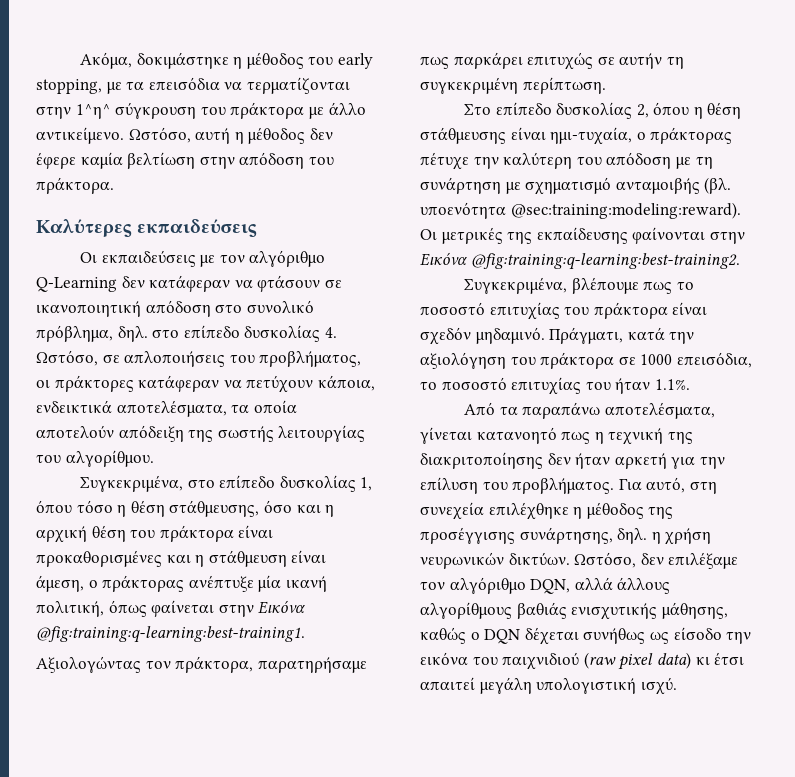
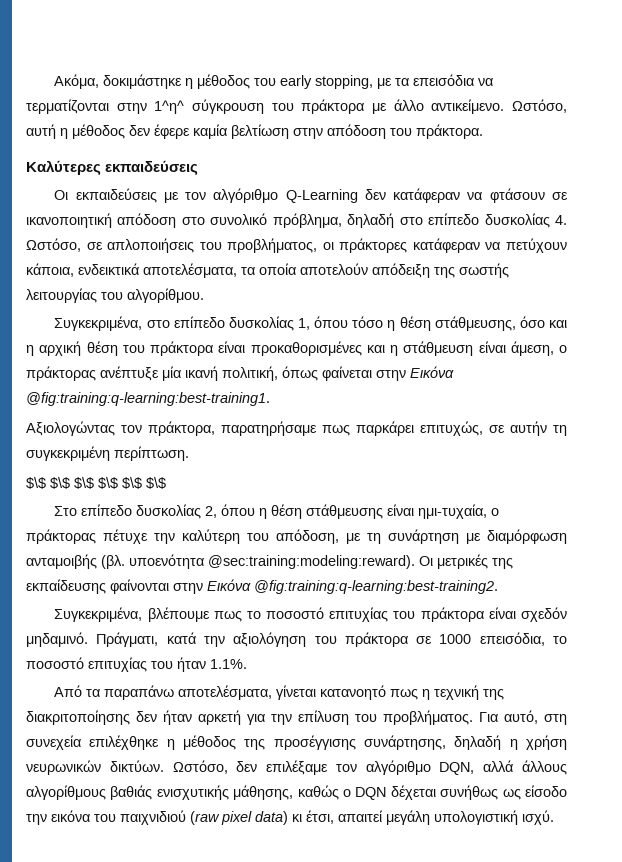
- Οι εκπαιδεύσεις με τον αλγόριθμο Q-Learning δεν κατάφεραν να φτάσουν σε ικανοποιητική απόδοση στο συνολικό πρόβλημα, δηλ. στο επίπεδο δυσκολίας 4. Ωστόσο, σε απλοποιήσεις του προβλήματος, οι πράκτορες κατάφεραν να πετύχουν κάποια, ενδεικτικά αποτελέσματα, τα οποία αποτελούν απόδειξη της σωστής λειτουργίας του αλγορίθμου.
+ Οι εκπαιδεύσεις με τον αλγόριθμο Q-Learning δεν κατάφεραν να φτάσουν σε ικανοποιητική απόδοση στο συνολικό πρόβλημα, δηλαδή στο επίπεδο δυσκολίας 4. Ωστόσο, σε απλοποιήσεις του προβλήματος, οι πράκτορες κατάφεραν να πετύχουν κάποια, ενδεικτικά αποτελέσματα, τα οποία αποτελούν απόδειξη της σωστής λειτουργίας του αλγορίθμου.
- Αξιολογώντας τον πράκτορα, παρατηρήσαμε πως παρκάρει επιτυχώς σε αυτήν τη συγκεκριμένη περίπτωση.
+ Αξιολογώντας τον πράκτορα, παρατηρήσαμε πως παρκάρει επιτυχώς, σε αυτήν τη συγκεκριμένη περίπτωση.
+ $\$ $\$ $\$ $\$ $\$ $\$
- Στο επίπεδο δυσκολίας 2, όπου η θέση στάθμευσης είναι ημι-τυχαία, ο πράκτορας πέτυχε την καλύτερη του απόδοση με τη συνάρτηση με σχηματισμό ανταμοιβής (βλ. υποενότητα @sec:training:modeling:reward).
+ Στο επίπεδο δυσκολίας 2, όπου η θέση στάθμευσης είναι ημι-τυχαία, ο πράκτορας πέτυχε την καλύτερη του απόδοση, με τη συνάρτηση με διαμόρφωση ανταμοιβής (βλ. υποενότητα @sec:training:modeling:reward).
- Για αυτό, στη συνεχεία επιλέχθηκε η μέθοδος της προσέγγισης συνάρτησης, δηλ. η χρήση νευρωνικών δικτύων.
+ Για αυτό, στη συνεχεία επιλέχθηκε η μέθοδος της προσέγγισης συνάρτησης, δηλαδή η χρήση νευρωνικών δικτύων.
- Ωστόσο, δεν επιλέξαμε τον αλγόριθμο DQN, αλλά άλλους αλγορίθμους βαθιάς ενισχυτικής μάθησης, καθώς ο DQN δέχεται συνήθως ως είσοδο την εικόνα του παιχνιδιού (raw pixel data) κι έτσι απαιτεί μεγάλη υπολογιστική ισχύ.
+ Ωστόσο, δεν επιλέξαμε τον αλγόριθμο DQN, αλλά άλλους αλγορίθμους βαθιάς ενισχυτικής μάθησης, καθώς ο DQN δέχεται συνήθως ως είσοδο την εικόνα του παιχνιδιού (raw pixel data) κι έτσι, απαιτεί μεγάλη υπολογιστική ισχύ.

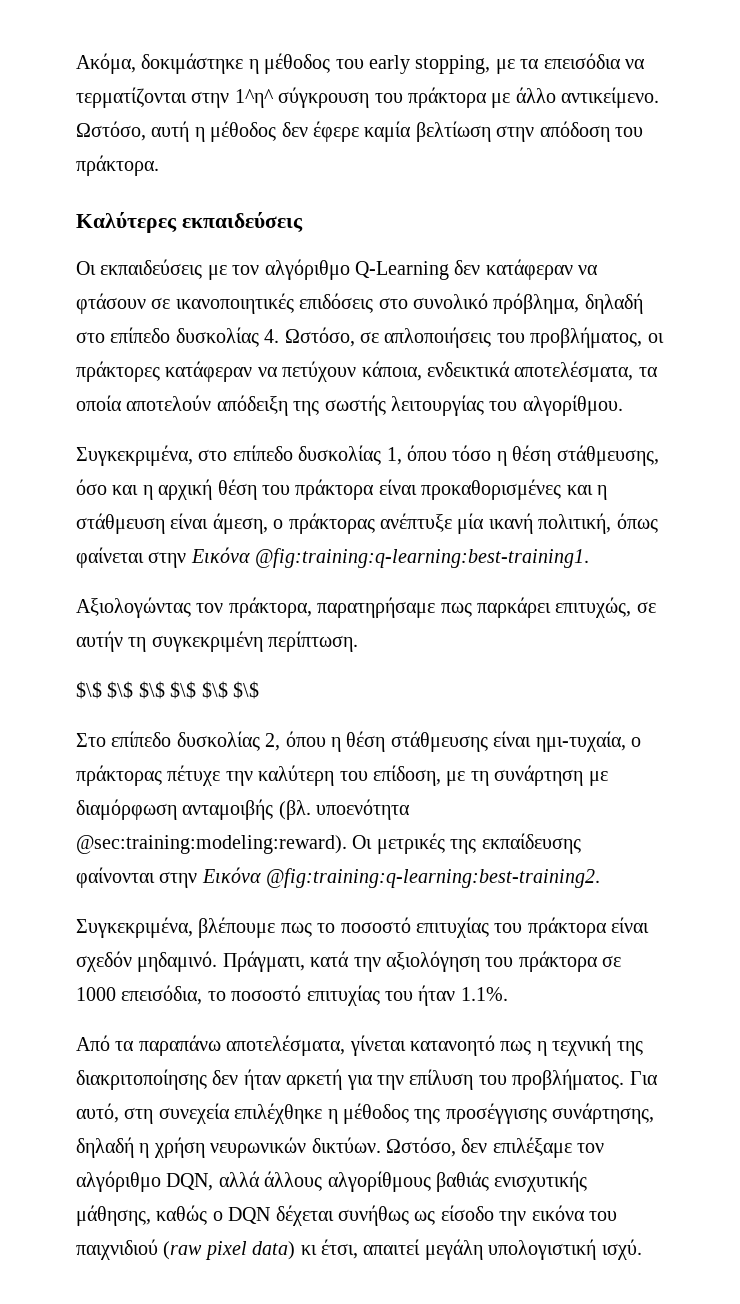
- Οι εκπαιδεύσεις με τον αλγόριθμο Q-Learning δεν κατάφεραν να φτάσουν σε ικανοποιητική απόδοση στο συνολικό πρόβλημα, δηλαδή στο επίπεδο δυσκολίας 4. Ωστόσο, σε απλοποιήσεις του προβλήματος, οι πράκτορες κατάφεραν να πετύχουν κάποια, ενδεικτικά αποτελέσματα, τα οποία αποτελούν απόδειξη της σωστής λειτουργίας του αλγορίθμου.
+ Οι εκπαιδεύσεις με τον αλγόριθμο Q-Learning δεν κατάφεραν να φτάσουν σε ικανοποιητικές επιδόσεις στο συνολικό πρόβλημα, δηλαδή στο επίπεδο δυσκολίας 4. Ωστόσο, σε απλοποιήσεις του προβλήματος, οι πράκτορες κατάφεραν να πετύχουν κάποια, ενδεικτικά αποτελέσματα, τα οποία αποτελούν απόδειξη της σωστής λειτουργίας του αλγορίθμου.
- Στο επίπεδο δυσκολίας 2, όπου η θέση στάθμευσης είναι ημι-τυχαία, ο πράκτορας πέτυχε την καλύτερη του απόδοση, με τη συνάρτηση με διαμόρφωση ανταμοιβής (βλ. υποενότητα @sec:training:modeling:reward).
+ Στο επίπεδο δυσκολίας 2, όπου η θέση στάθμευσης είναι ημι-τυχαία, ο πράκτορας πέτυχε την καλύτερη του επίδοση, με τη συνάρτηση με διαμόρφωση ανταμοιβής (βλ. υποενότητα @sec:training:modeling:reward).

